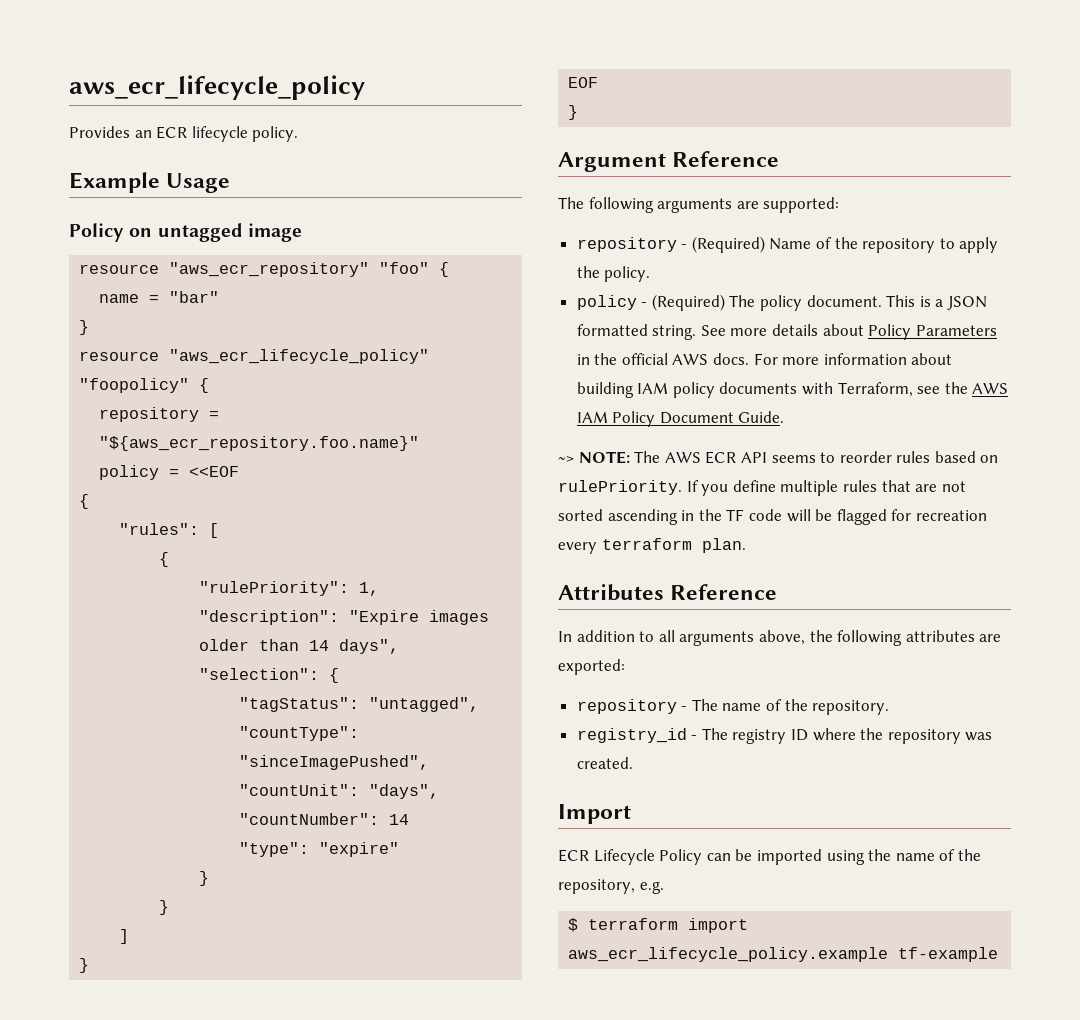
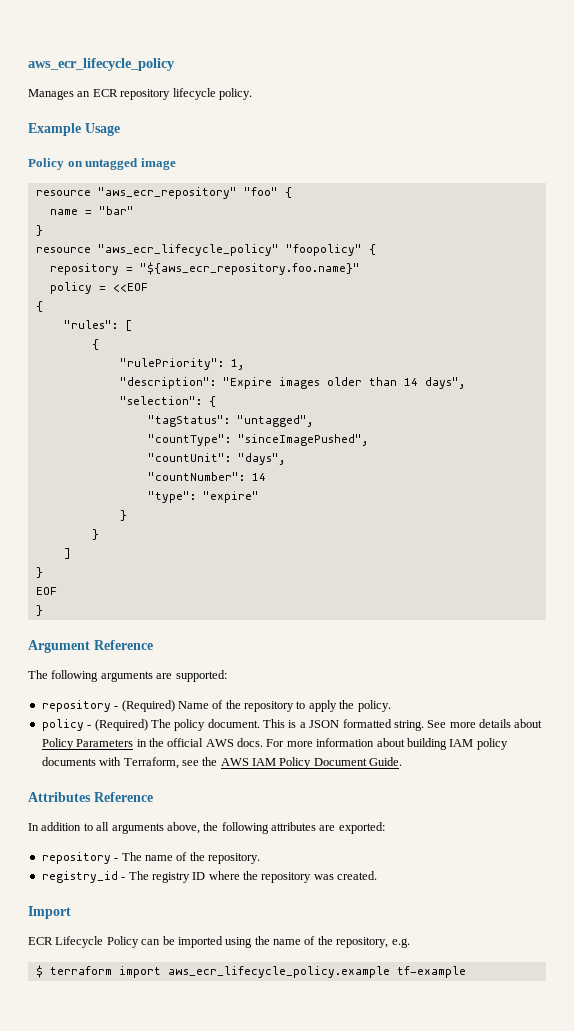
- Provides an ECR lifecycle policy.
+ Manages an ECR repository lifecycle policy.
- ~> NOTE: The AWS ECR API seems to reorder rules based on rulePriority. If you define multiple rules that are not sorted ascending in the TF code will be flagged for recreation every terraform plan.

